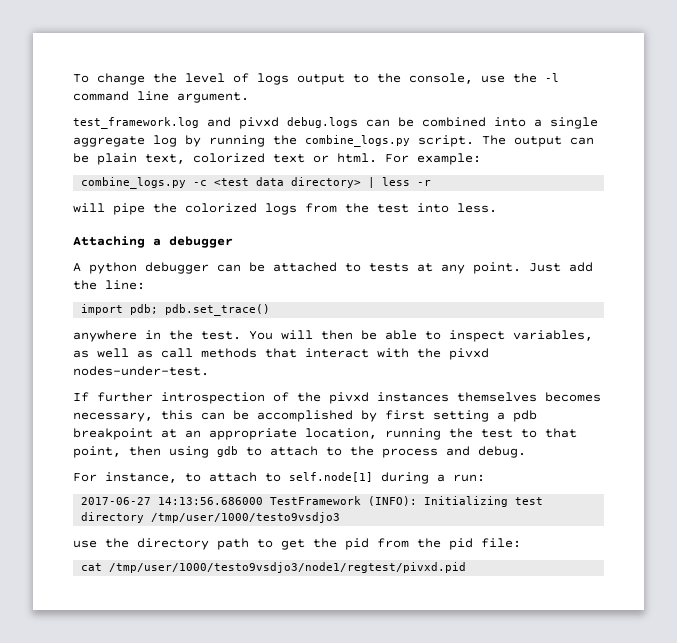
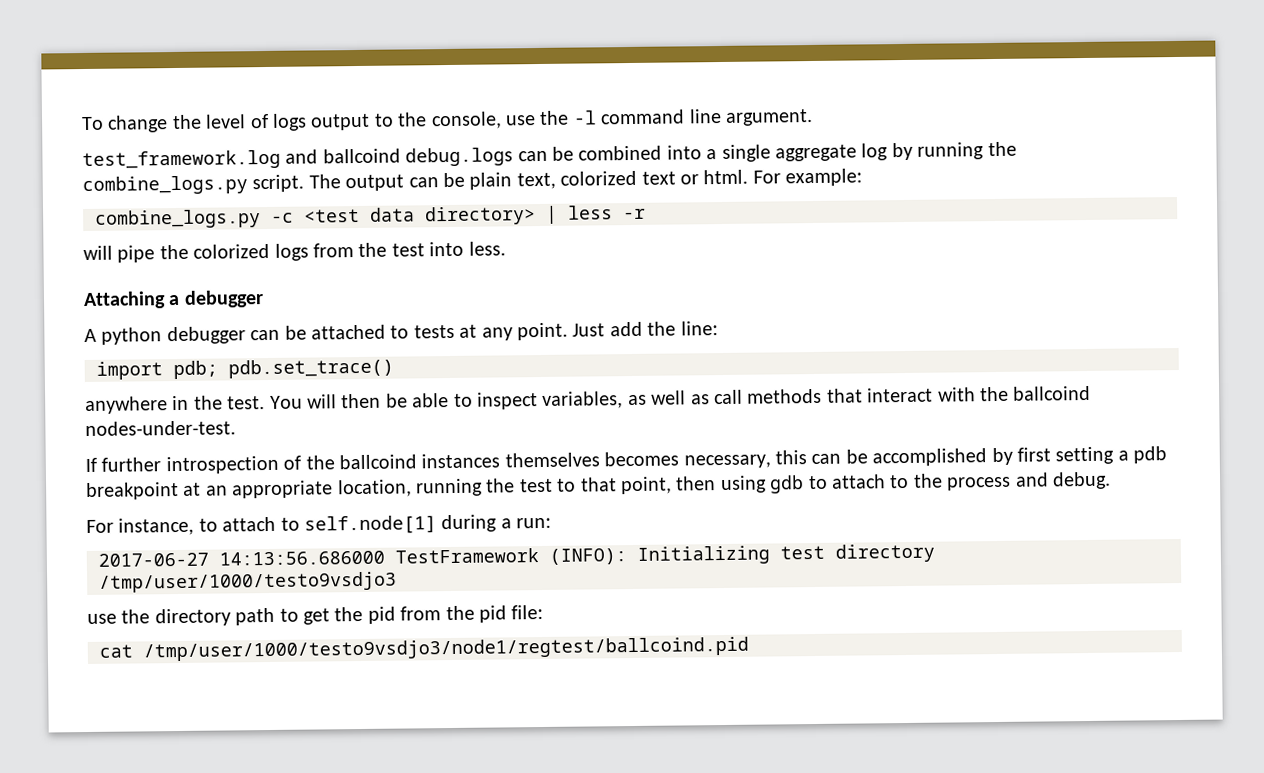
- test_framework.log and pivxd debug.logs can be combined into a single aggregate log by running the combine_logs.py script.
+ test_framework.log and ballcoind debug.logs can be combined into a single aggregate log by running the combine_logs.py script.
- You will then be able to inspect variables, as well as call methods that interact with the pivxd nodes-under-test.
+ You will then be able to inspect variables, as well as call methods that interact with the ballcoind nodes-under-test.
- If further introspection of the pivxd instances themselves becomes necessary, this can be accomplished by first setting a pdb breakpoint at an appropriate location, running the test to that point, then using gdb to attach to the process and debug.
+ If further introspection of the ballcoind instances themselves becomes necessary, this can be accomplished by first setting a pdb breakpoint at an appropriate location, running the test to that point, then using gdb to attach to the process and debug.
- cat /tmp/user/1000/testo9vsdjo3/node1/regtest/pivxd.pid
+ cat /tmp/user/1000/testo9vsdjo3/node1/regtest/ballcoind.pid

